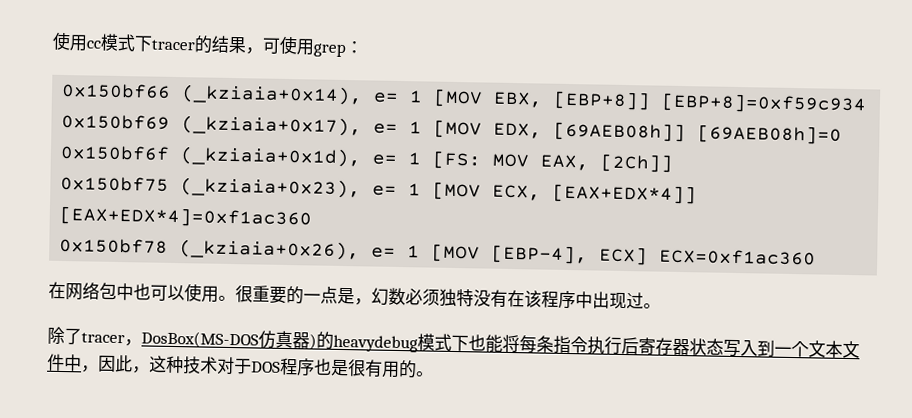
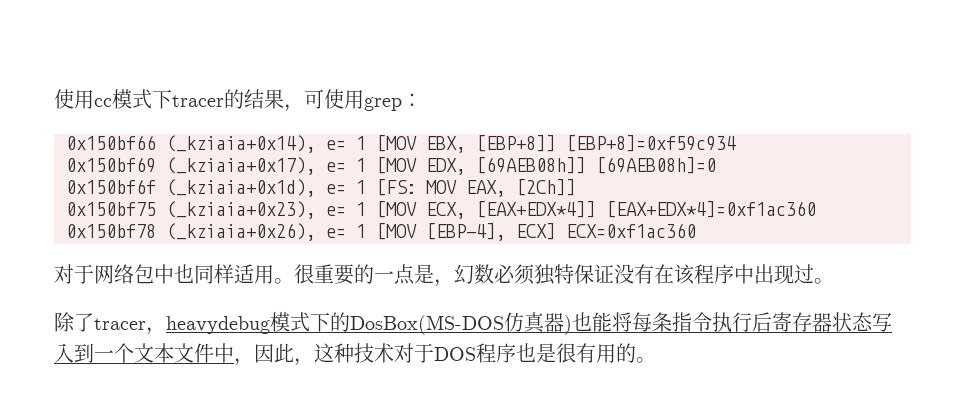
- 在网络包中也可以使用。
+ 对于网络包中也同样适用。
- 很重要的一点是，幻数必须独特没有在该程序中出现过。
+ 很重要的一点是，幻数必须独特保证没有在该程序中出现过。
- 除了tracer，DosBox(MS-DOS仿真器)的heavydebug模式下也能将每条指令执行后寄存器状态写入到一个文本文件中，因此，这种技术对于DOS程序也是很有用的。
+ 除了tracer，heavydebug模式下的DosBox(MS-DOS仿真器)也能将每条指令执行后寄存器状态写入到一个文本文件中，因此，这种技术对于DOS程序也是很有用的。

